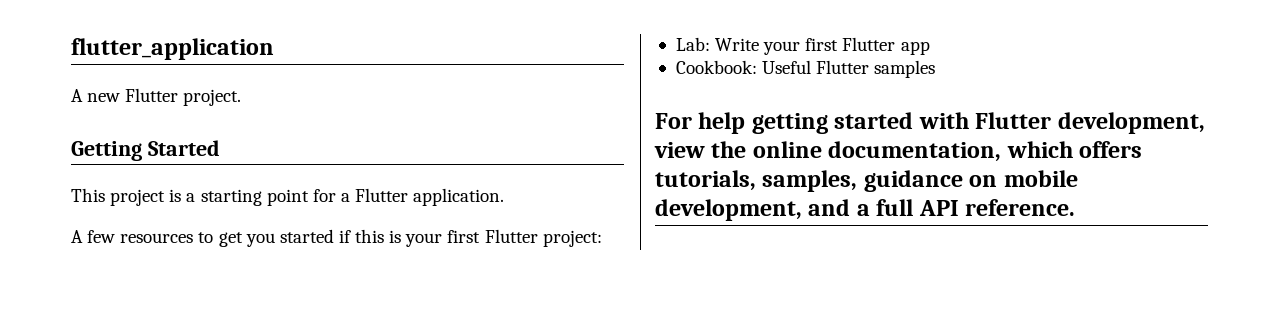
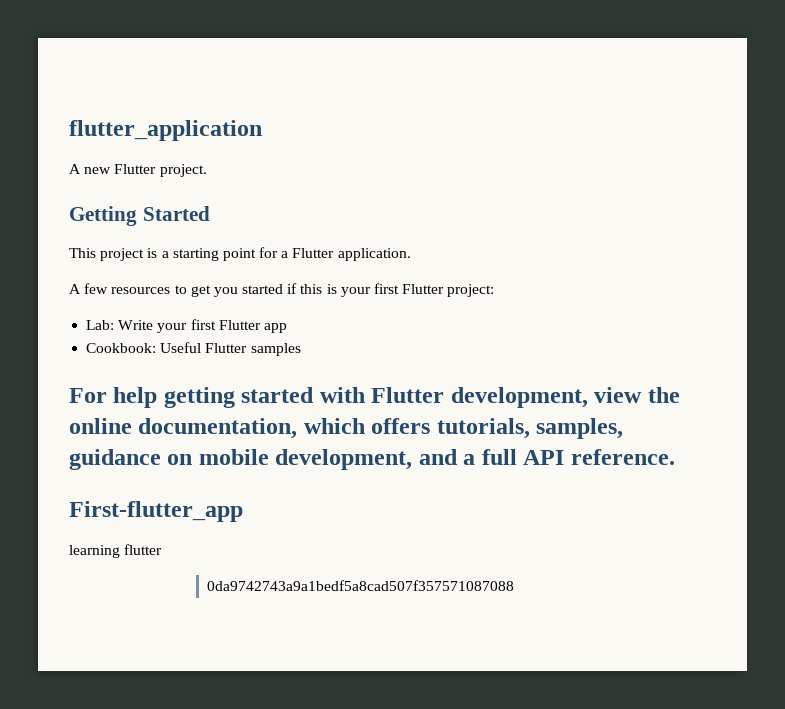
+ First-flutter_app
+ learning flutter
+ 0da9742743a9a1bedf5a8cad507f357571087088

